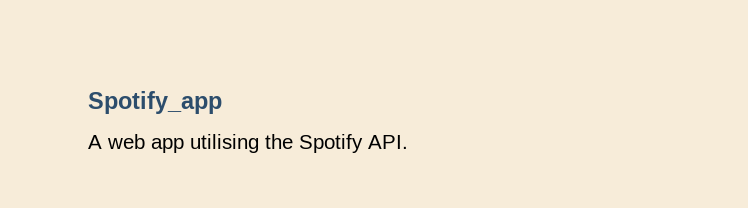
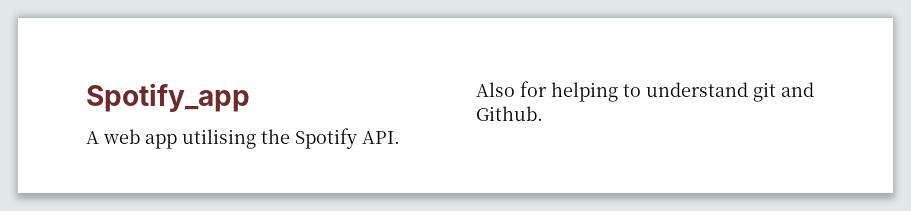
- A web app utilising the Spotify API.
+ A web app utilising the Spotify API. Also for helping to understand git and Github.

